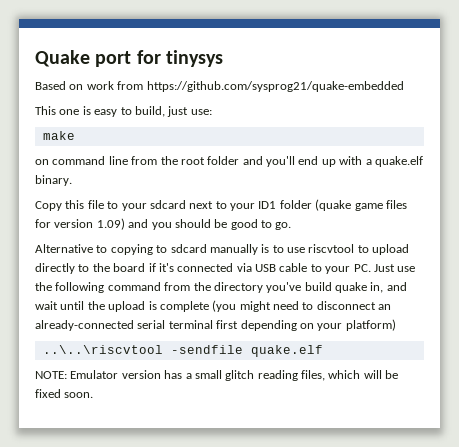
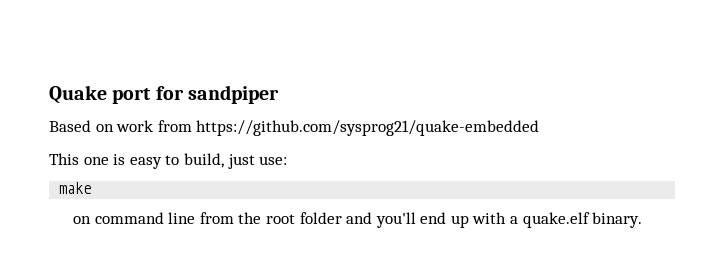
- Quake port for tinysys
+ Quake port for sandpiper
- Copy this file to your sdcard next to your ID1 folder (quake game files for version 1.09) and you should be good to go.
- Alternative to copying to sdcard manually is to use riscvtool to upload directly to the board if it's connected via USB cable to your PC. Just use the following command from the directory you've build quake in, and wait until the upload is complete (you might need to disconnect an already-connected serial terminal first depending on your platform)
- ..\..\riscvtool -sendfile quake.elf
- NOTE: Emulator version has a small glitch reading files, which will be fixed soon.

